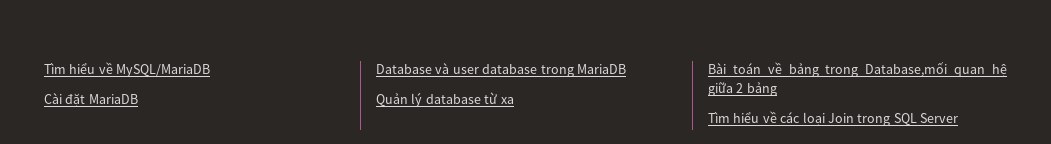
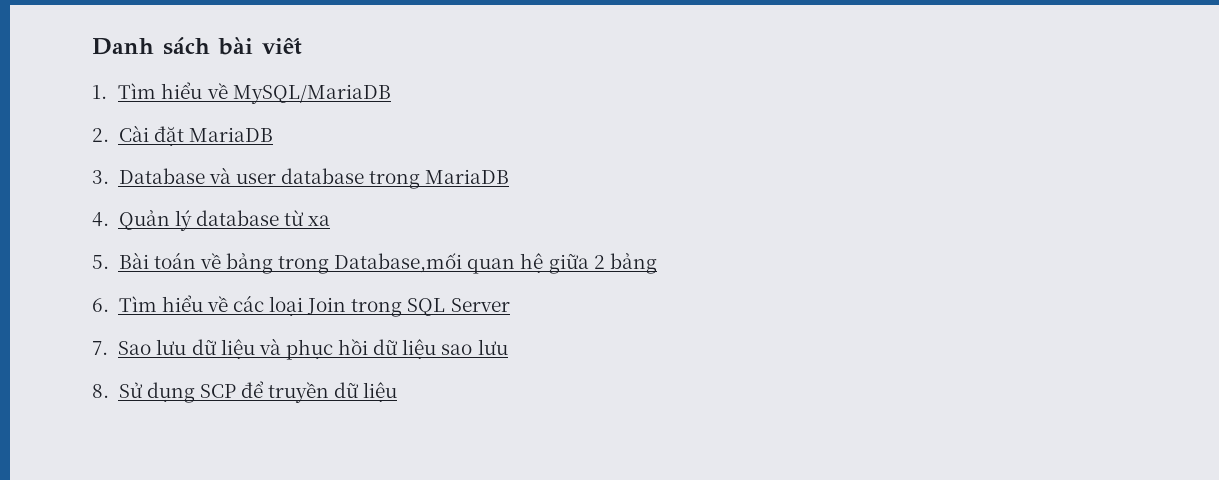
- Tìm hiểu về MySQL/MariaDB
+ Danh sách bài viết
+ 1. Tìm hiểu về MySQL/MariaDB
- Cài đặt MariaDB
+ 2. Cài đặt MariaDB
- Database và user database trong MariaDB
+ 3. Database và user database trong MariaDB
- Quản lý database từ xa
+ 4. Quản lý database từ xa
- Bài toán về bảng trong Database,mối quan hệ giữa 2 bảng
+ 5. Bài toán về bảng trong Database,mối quan hệ giữa 2 bảng
- Tìm hiểu về các loại Join trong SQL Server
+ 6. Tìm hiểu về các loại Join trong SQL Server
+ 7. Sao lưu dữ liệu và phục hồi dữ liệu sao lưu
+ 8. Sử dụng SCP để truyền dữ liệu

